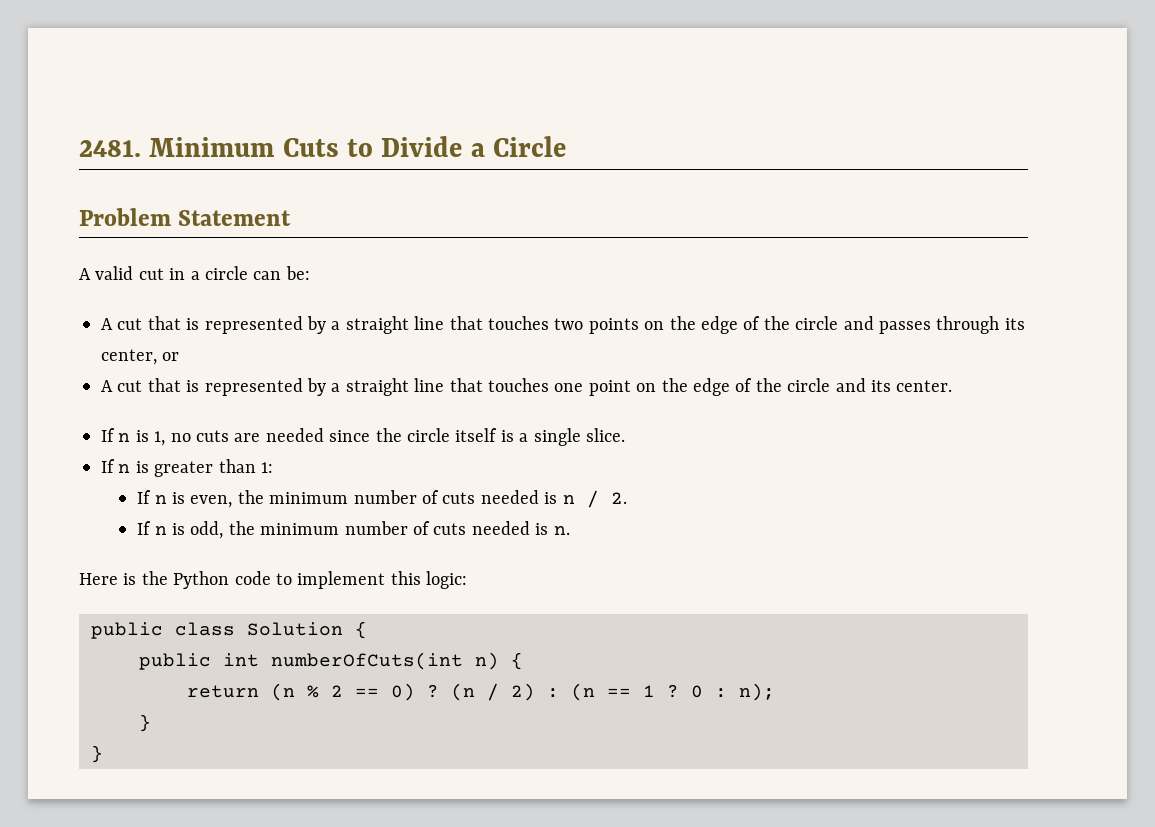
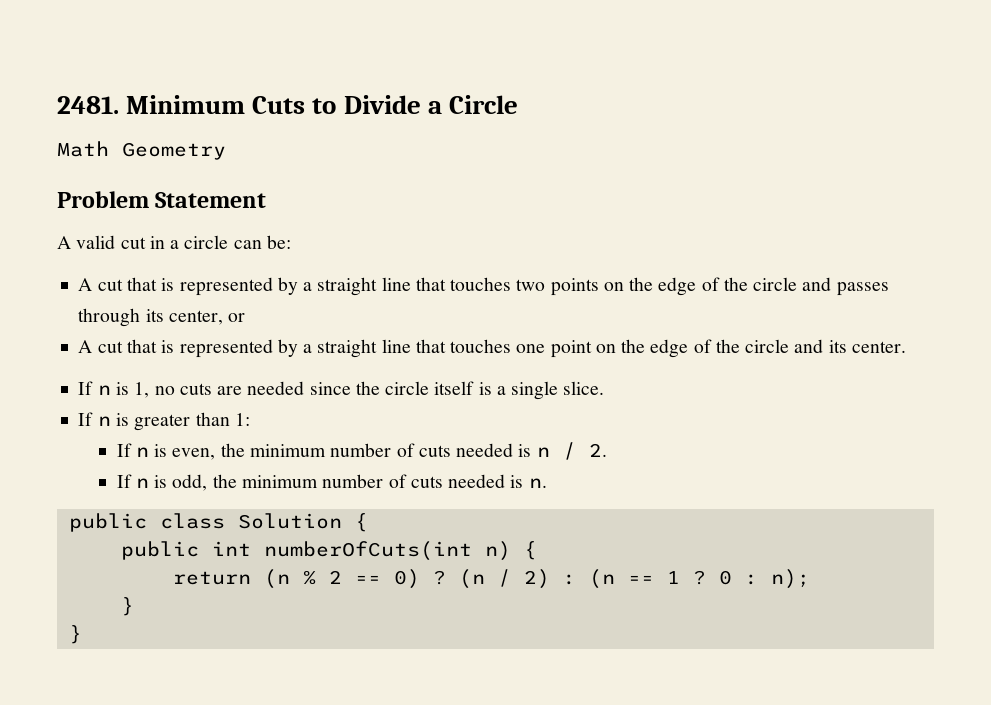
+ Math Geometry
- Here is the Python code to implement this logic:

